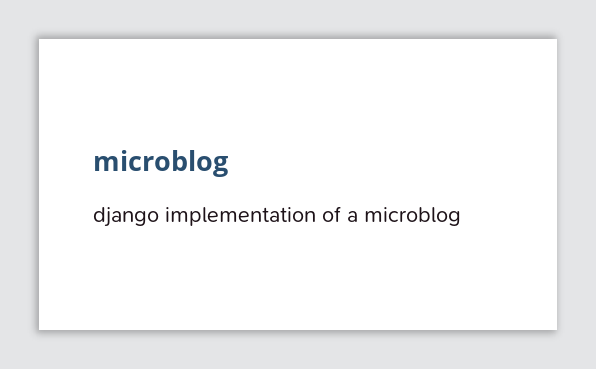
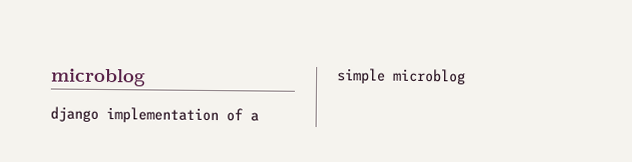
- django implementation of a microblog
+ django implementation of a simple microblog

